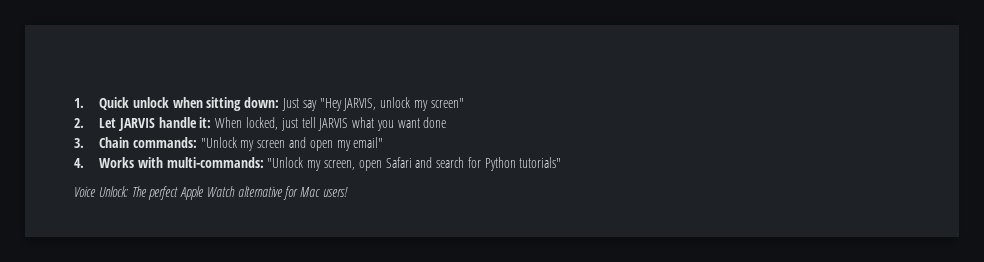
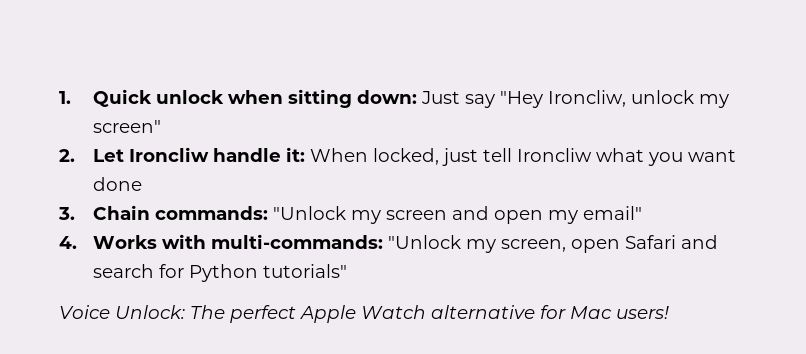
- 1. Quick unlock when sitting down: Just say "Hey JARVIS, unlock my screen"
+ 1. Quick unlock when sitting down: Just say "Hey Ironcliw, unlock my screen"
- 2. Let JARVIS handle it: When locked, just tell JARVIS what you want done
+ 2. Let Ironcliw handle it: When locked, just tell Ironcliw what you want done

